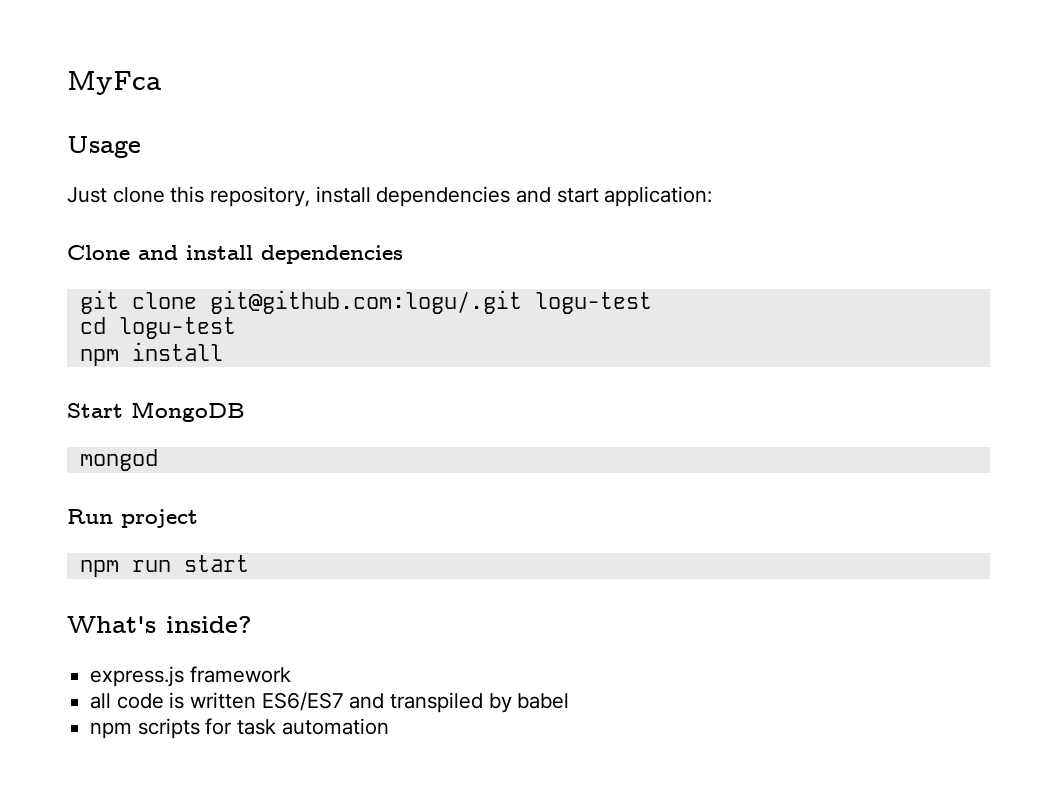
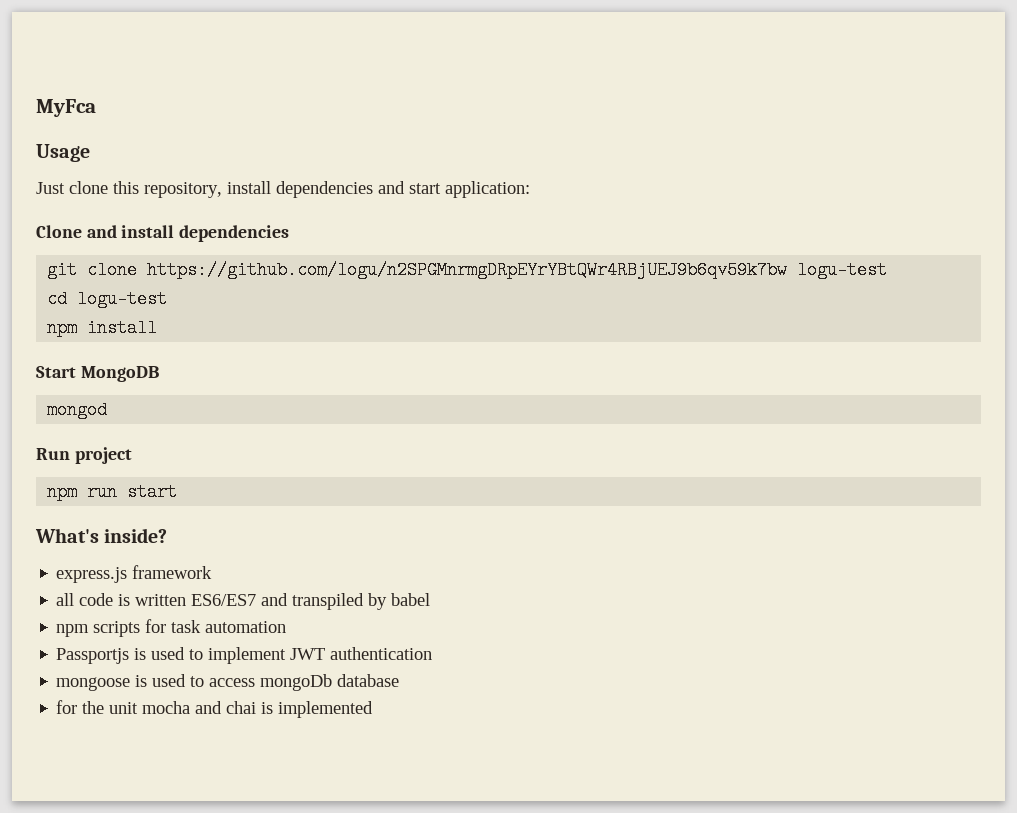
- git clone git@github.com:logu/.git logu-test
+ git clone https://github.com/logu/n2SPGMnrmgDRpEYrYBtQWr4RBjUEJ9b6qv59k7bw logu-test
+ Passportjs is used to implement JWT authentication
+ mongoose is used to access mongoDb database
+ for the unit mocha and chai is implemented

